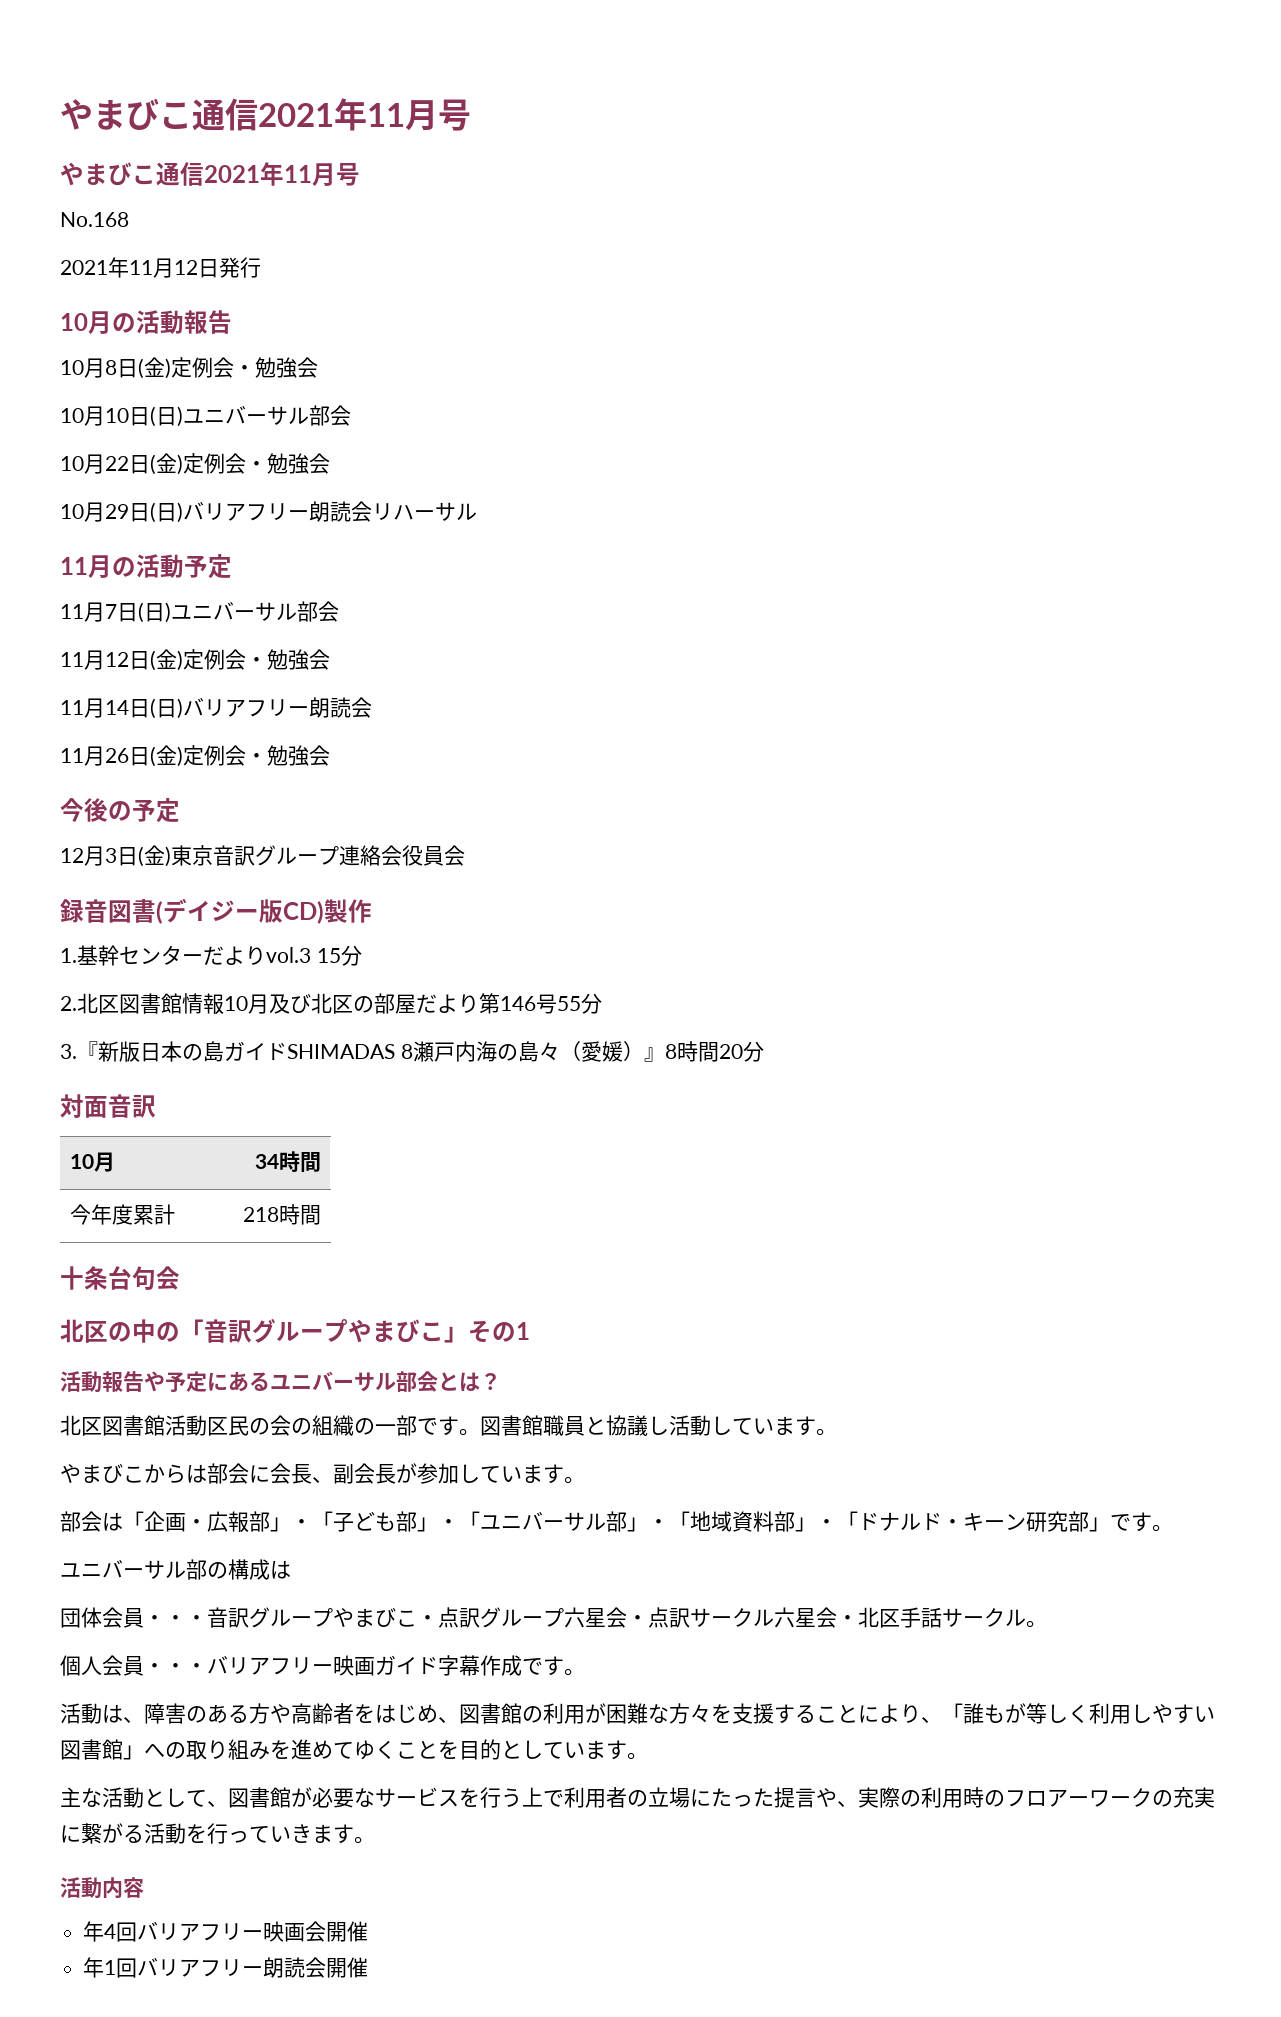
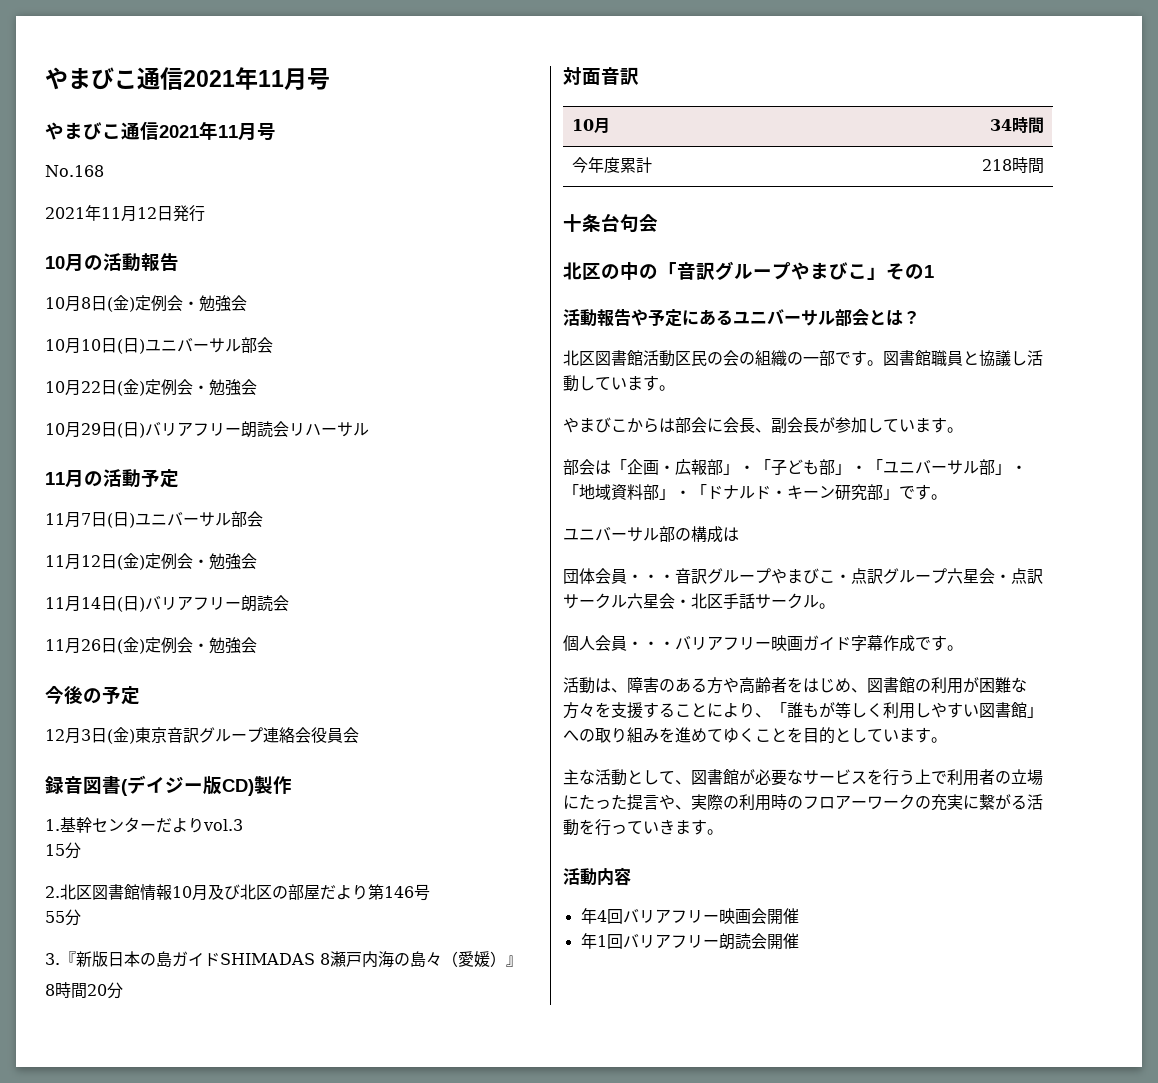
- 1.基幹センターだよりvol.3 15分
+ 1.基幹センターだよりvol.3
+ 15分
- 2.北区図書館情報10月及び北区の部屋だより第146号55分
+ 2.北区図書館情報10月及び北区の部屋だより第146号
+ 55分
- 3.『新版日本の島ガイドSHIMADAS 8瀬戸内海の島々（愛媛）』8時間20分
+ 3.『新版日本の島ガイドSHIMADAS 8瀬戸内海の島々（愛媛）』
+ 8時間20分

